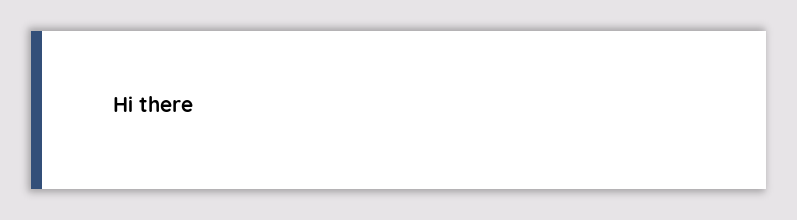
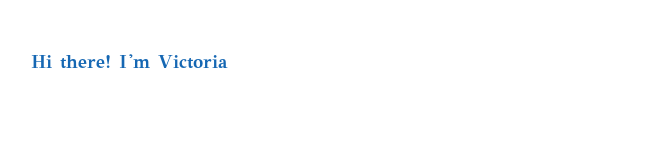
- Hi there
+ Hi there! I'm Victoria

